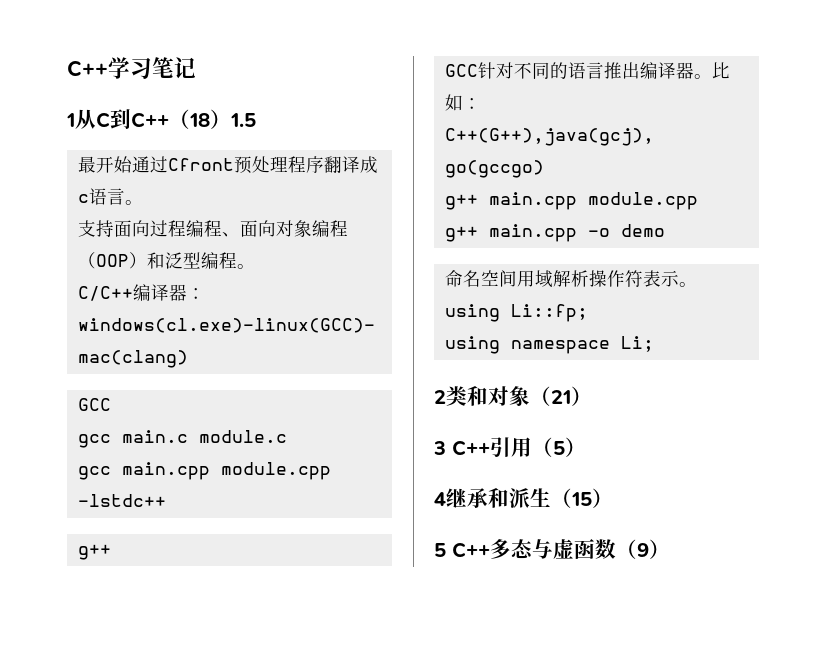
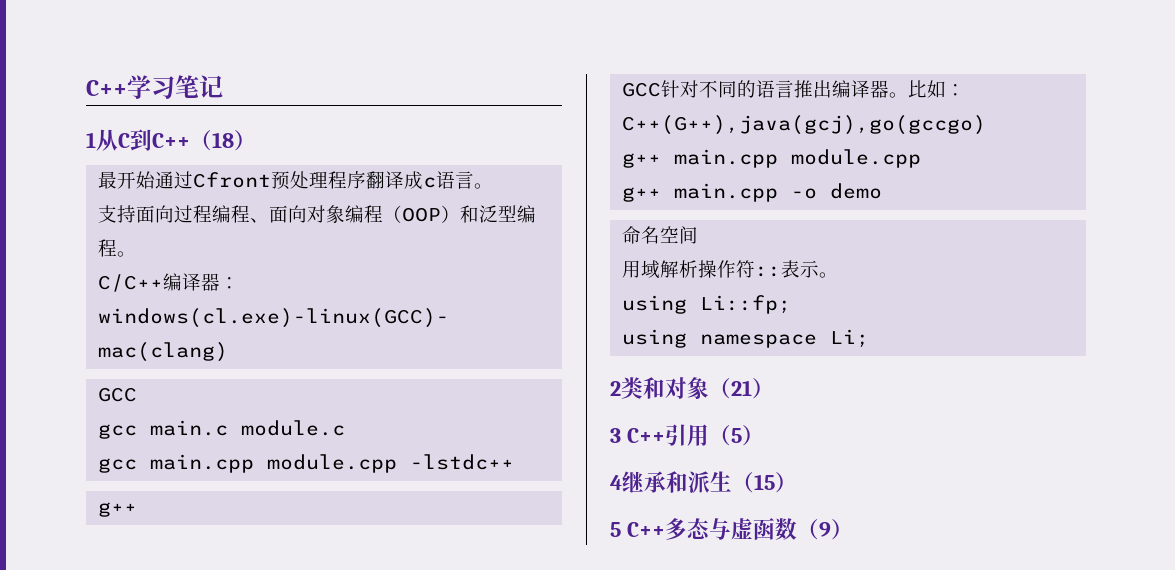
- 1从C到C++（18）1.5
+ 1从C到C++（18）
- 命名空间用域解析操作符表示。
+ 命名空间
+ 用域解析操作符::表示。

